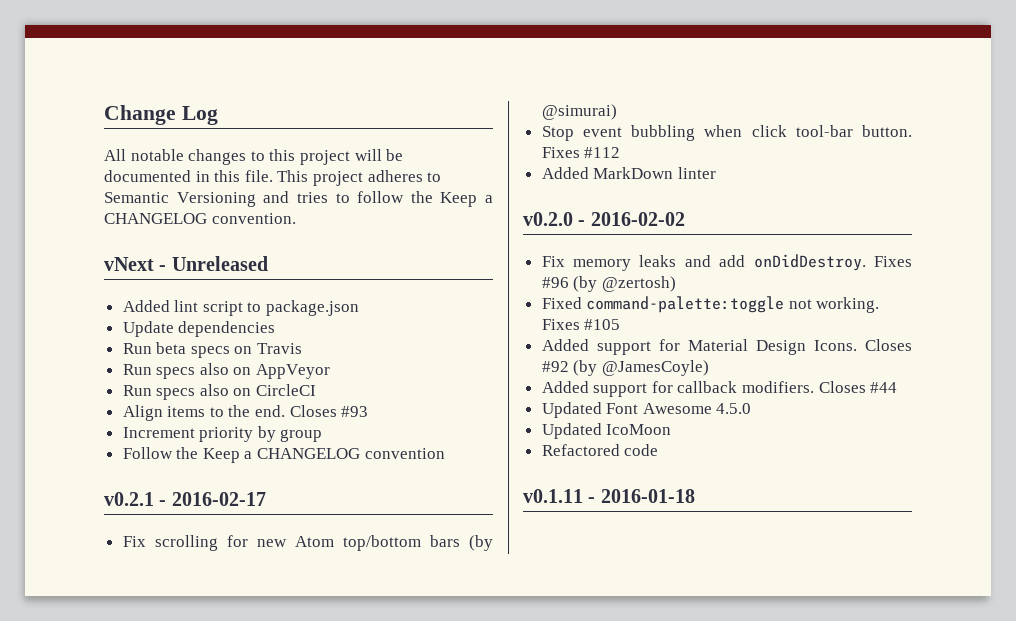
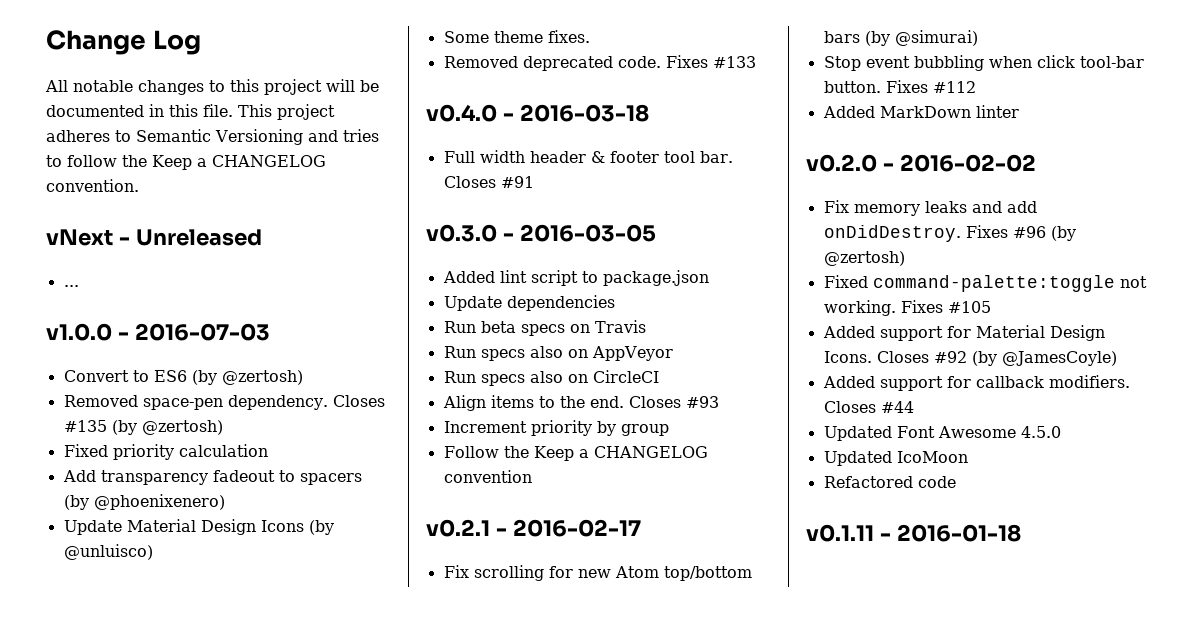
+ ...
+ v1.0.0 - 2016-07-03
+ Convert to ES6 (by @zertosh)
+ Removed space-pen dependency. Closes #135 (by @zertosh)
+ Fixed priority calculation
+ Add transparency fadeout to spacers (by @phoenixenero)
+ Update Material Design Icons (by @unluisco)
+ Some theme fixes.
+ Removed deprecated code. Fixes #133
+ v0.4.0 - 2016-03-18
+ Full width header & footer tool bar. Closes #91
+ v0.3.0 - 2016-03-05

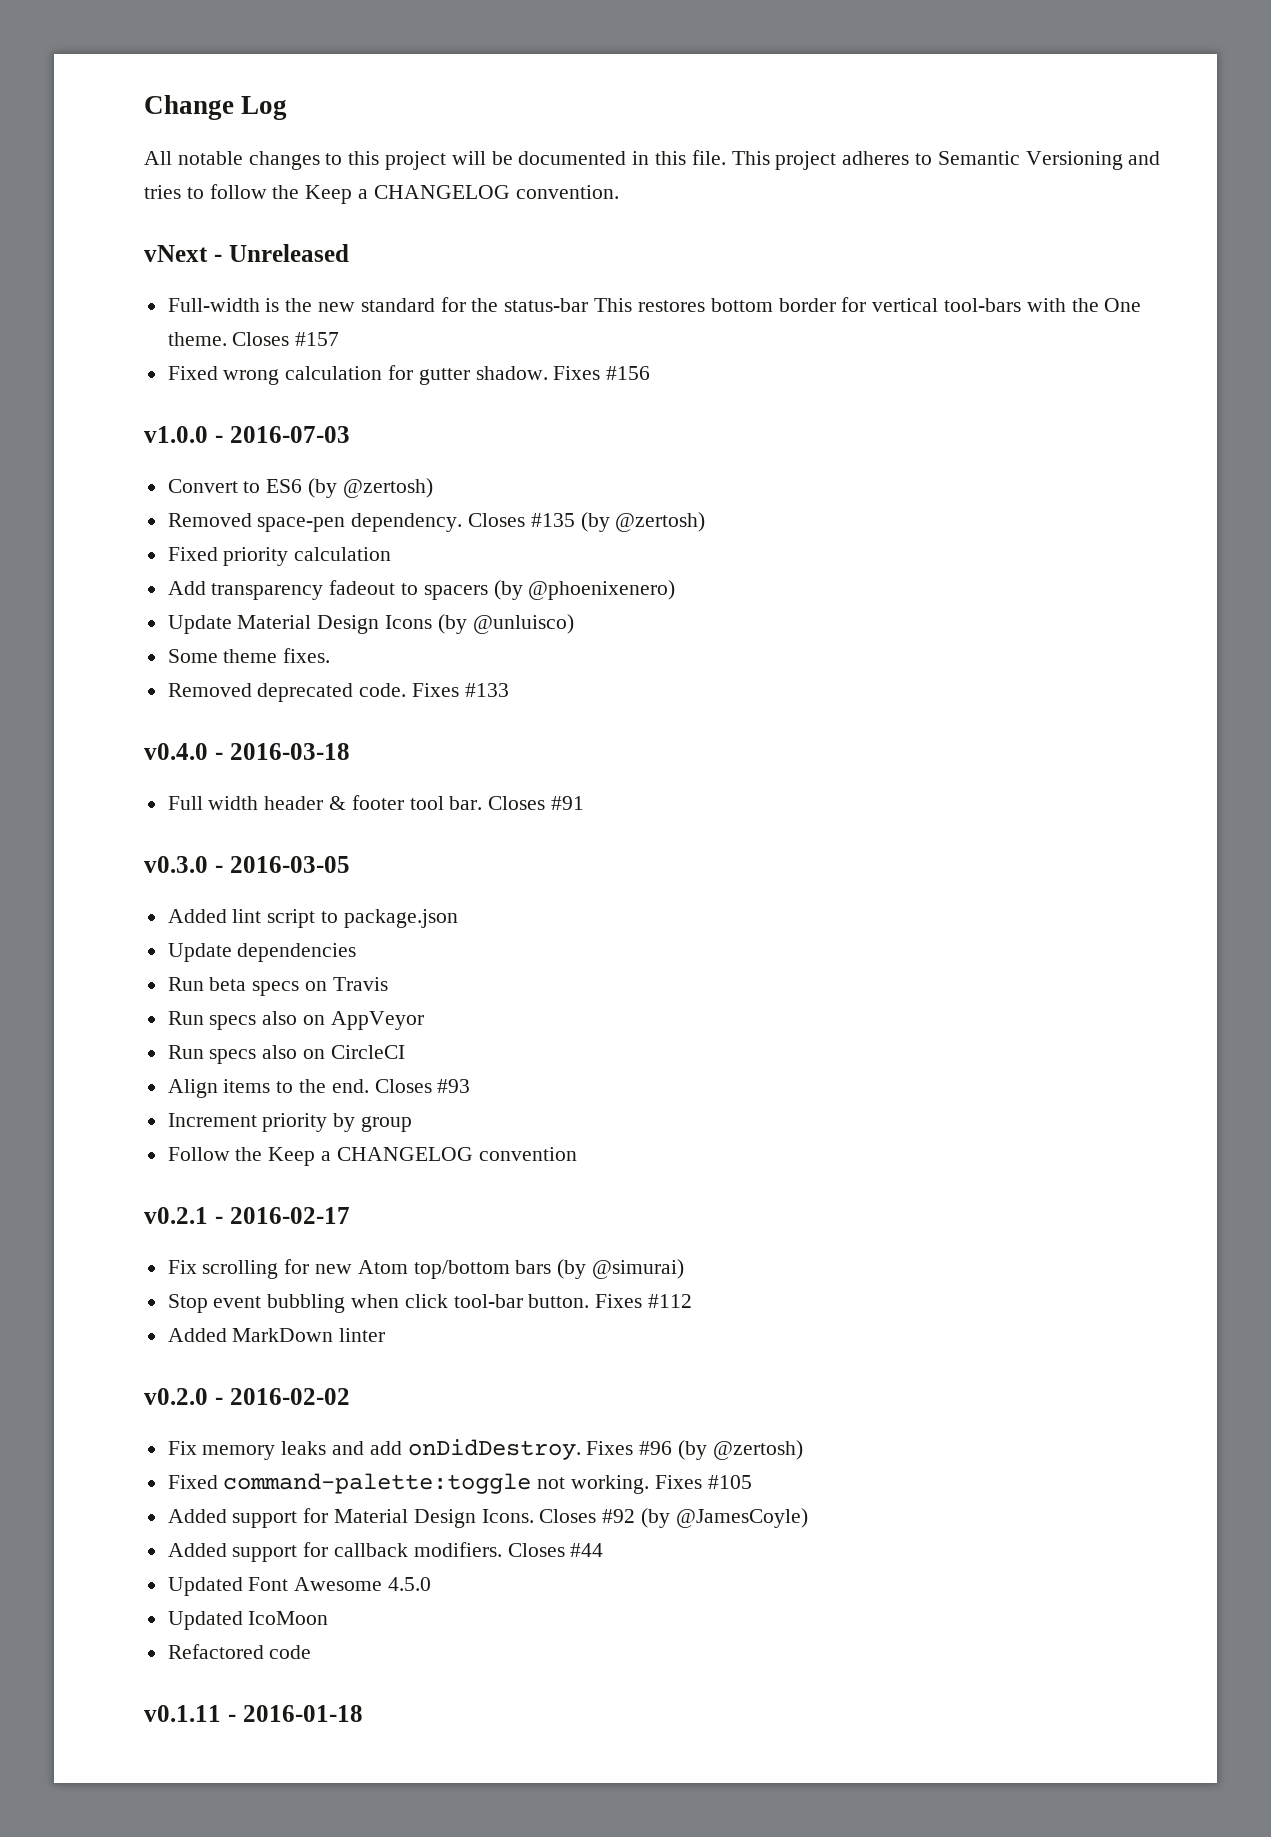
- ...
+ Full-width is the new standard for the status-bar This restores bottom border for vertical tool-bars with the One theme. Closes #157
+ Fixed wrong calculation for gutter shadow. Fixes #156

